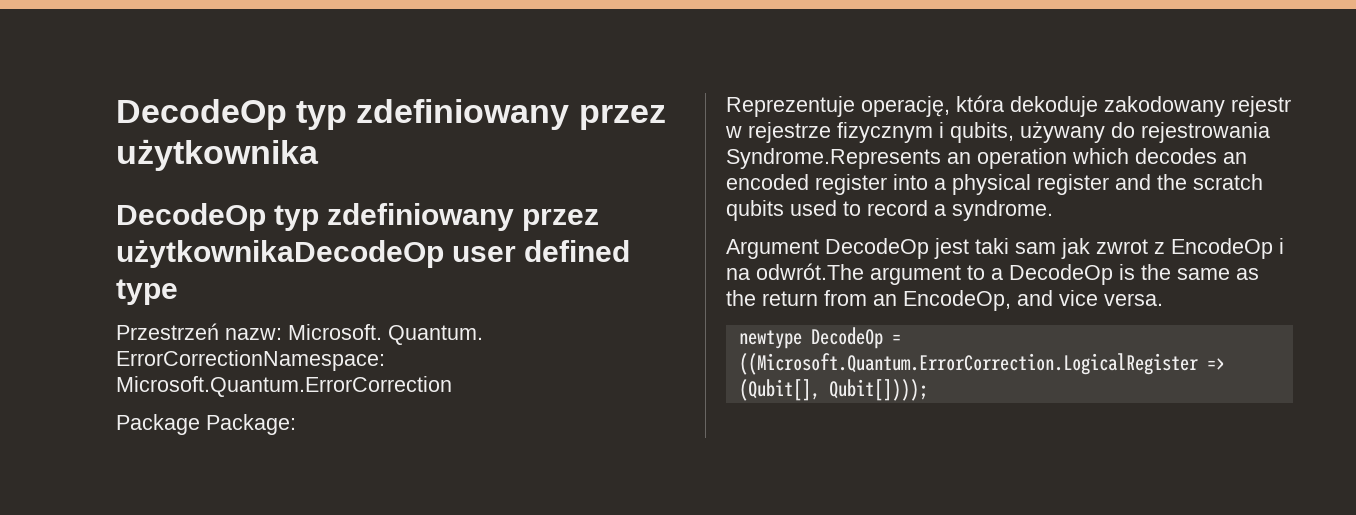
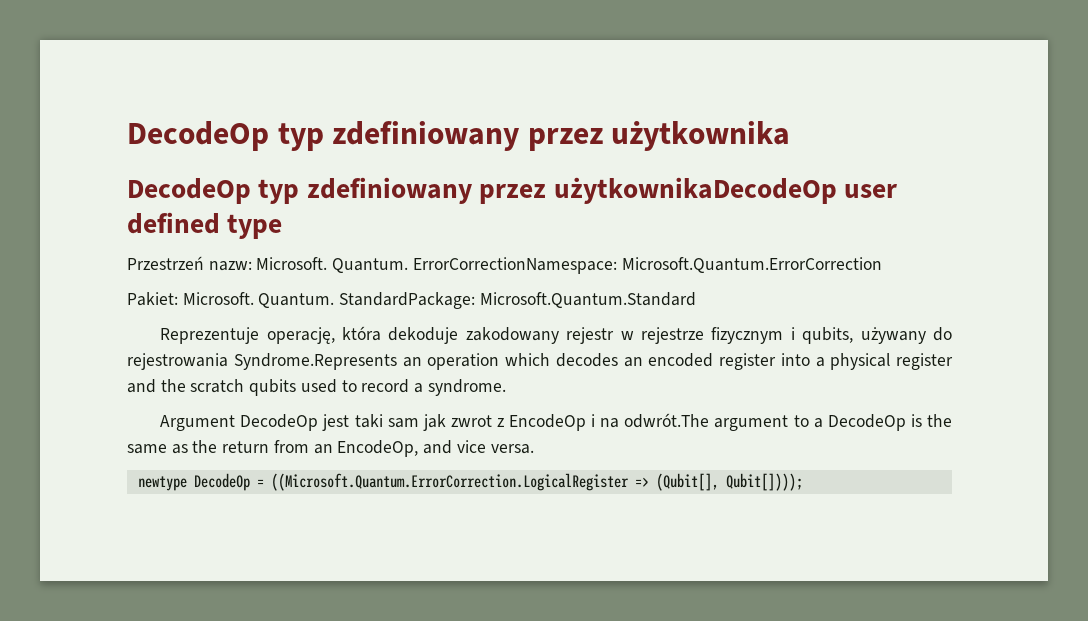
- Package Package:
+ Pakiet: Microsoft. Quantum. StandardPackage: Microsoft.Quantum.Standard

